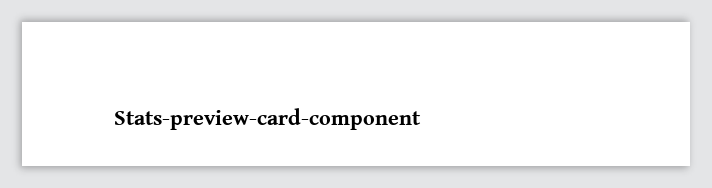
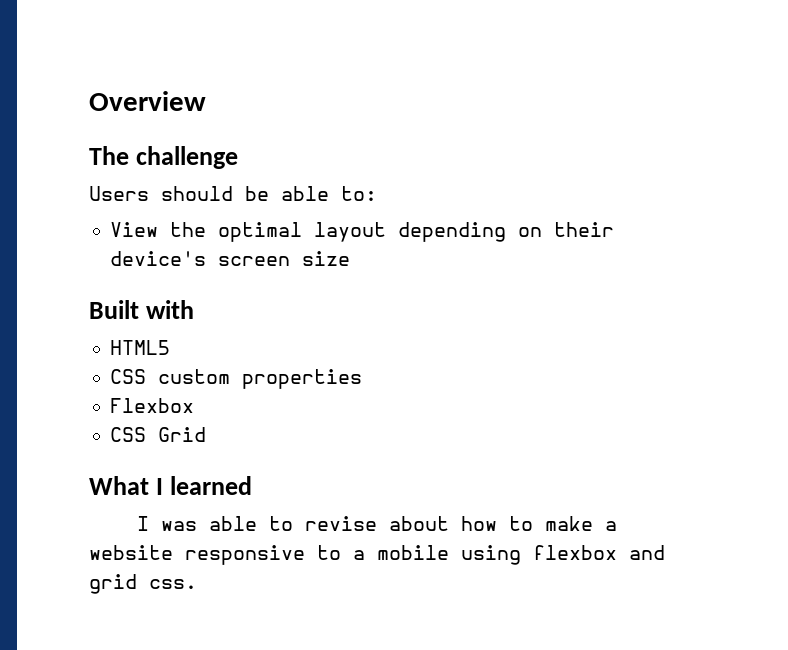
- Stats-preview-card-component
+ Overview
+ The challenge
+ Users should be able to:
+ View the optimal layout depending on their device's screen size
+ Built with
+ HTML5
+ CSS custom properties
+ Flexbox
+ CSS Grid
+ What I learned
+ I was able to revise about how to make a website responsive to a mobile using flexbox and grid css.

